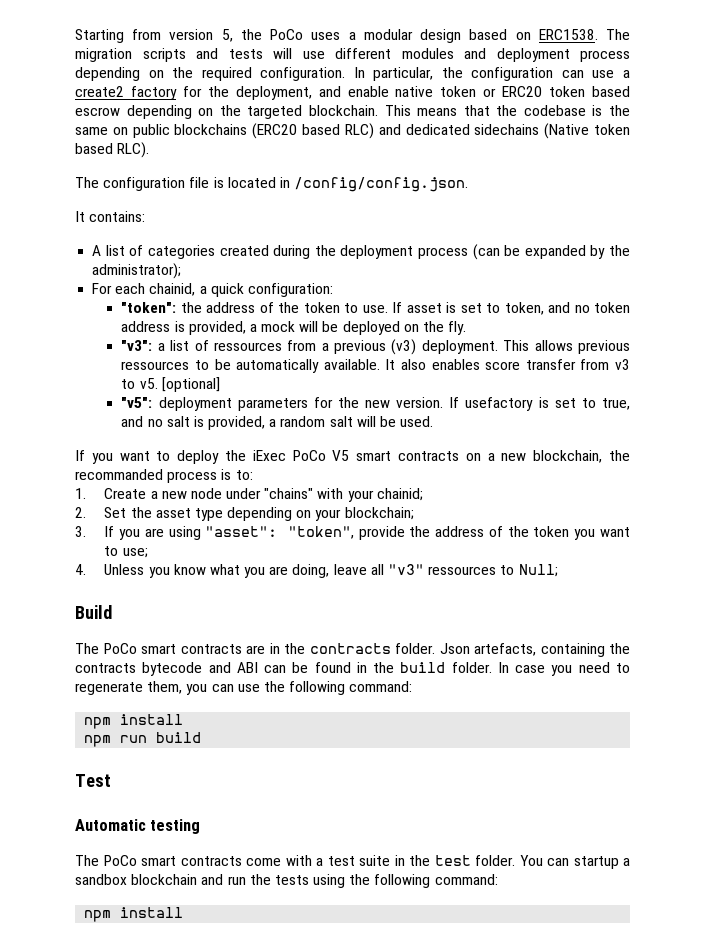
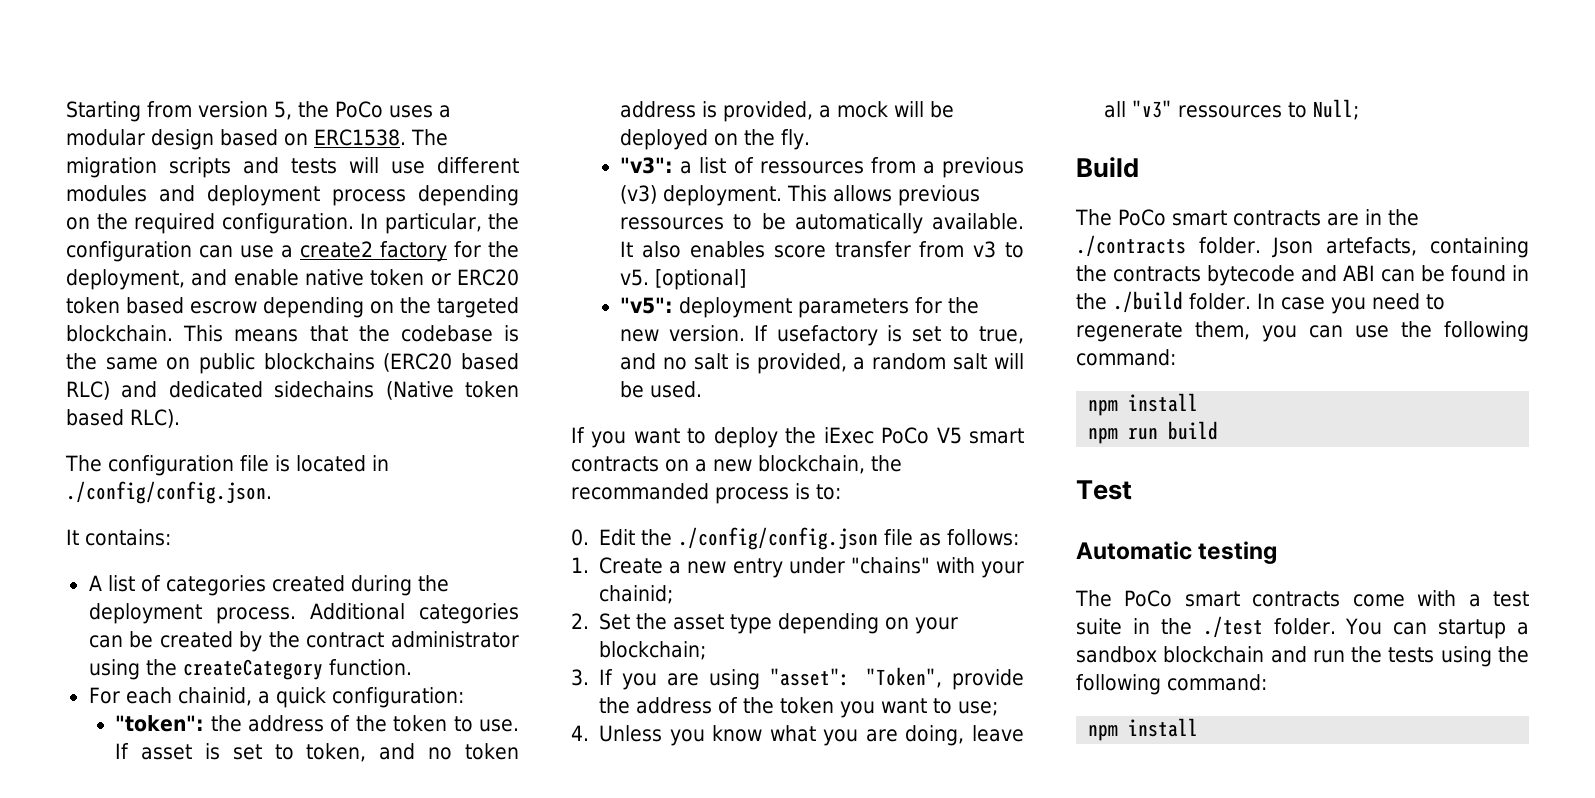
- The configuration file is located in /config/config.json.
+ The configuration file is located in ./config/config.json.
- A list of categories created during the deployment process (can be expanded by the administrator);
+ A list of categories created during the deployment process. Additional categories can be created by the contract administrator using the createCategory function.
+ 0. Edit the ./config/config.json file as follows:
- 1. Create a new node under "chains" with your chainid;
+ 1. Create a new entry under "chains" with your chainid;
- 3. If you are using "asset": "token", provide the address of the token you want to use;
+ 3. If you are using "asset": "Token", provide the address of the token you want to use;
- The PoCo smart contracts are in the contracts folder.
+ The PoCo smart contracts are in the ./contracts folder.
- Json artefacts, containing the contracts bytecode and ABI can be found in the build folder.
+ Json artefacts, containing the contracts bytecode and ABI can be found in the ./build folder.
- The PoCo smart contracts come with a test suite in the test folder.
+ The PoCo smart contracts come with a test suite in the ./test folder.

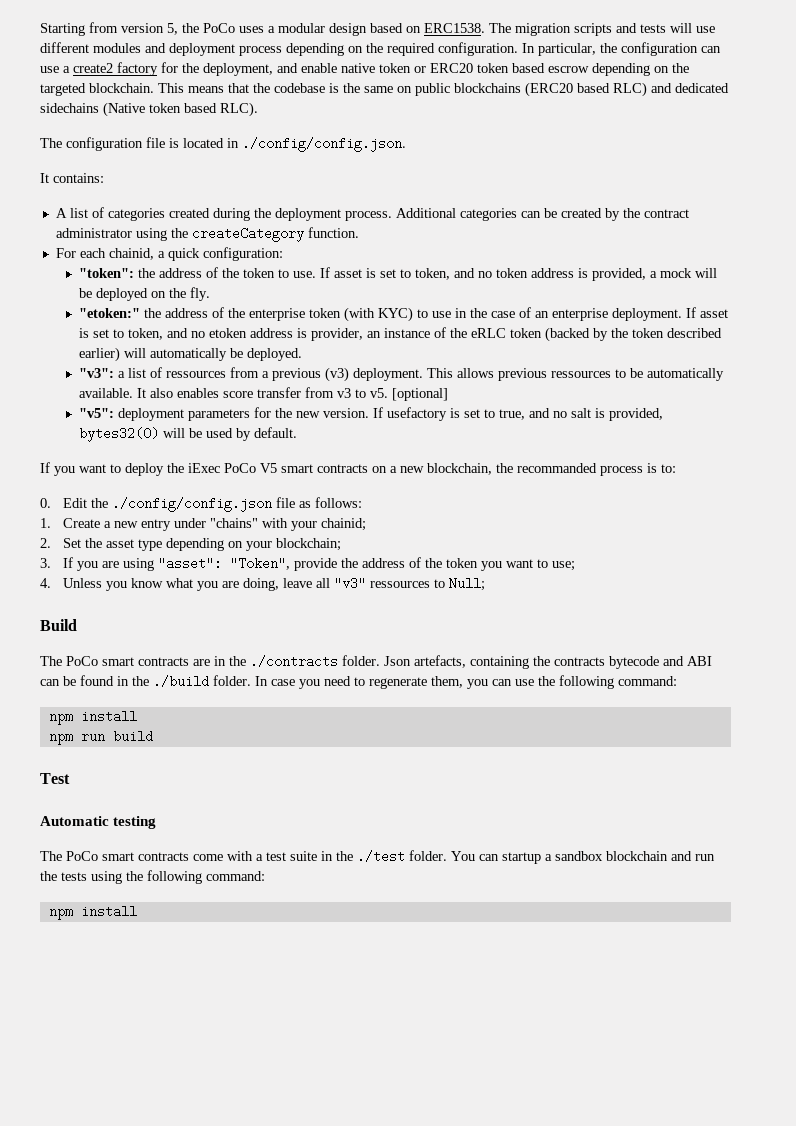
+ "etoken:" the address of the enterprise token (with KYC) to use in the case of an enterprise deployment. If asset is set to token, and no etoken address is provider, an instance of the eRLC token (backed by the token described earlier) will automatically be deployed.
- If usefactory is set to true, and no salt is provided, a random salt will be used.
+ If usefactory is set to true, and no salt is provided, bytes32(0) will be used by default.

